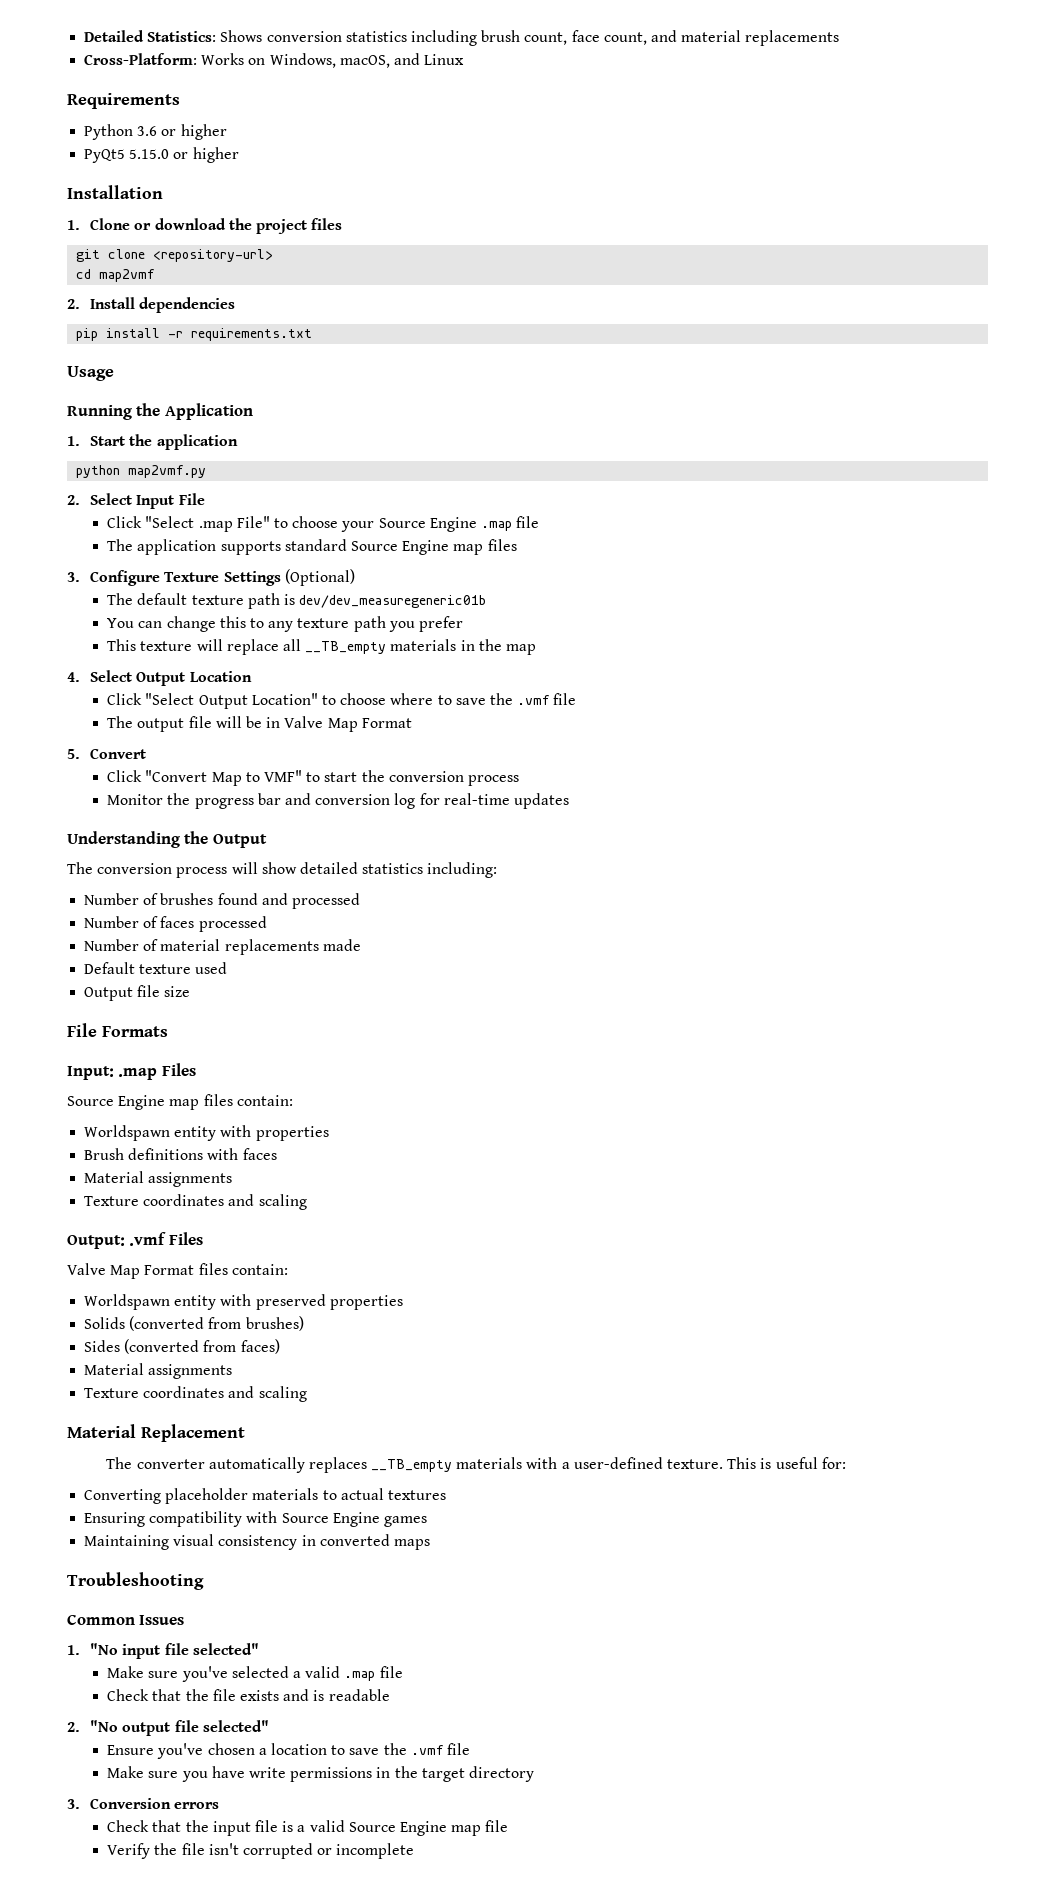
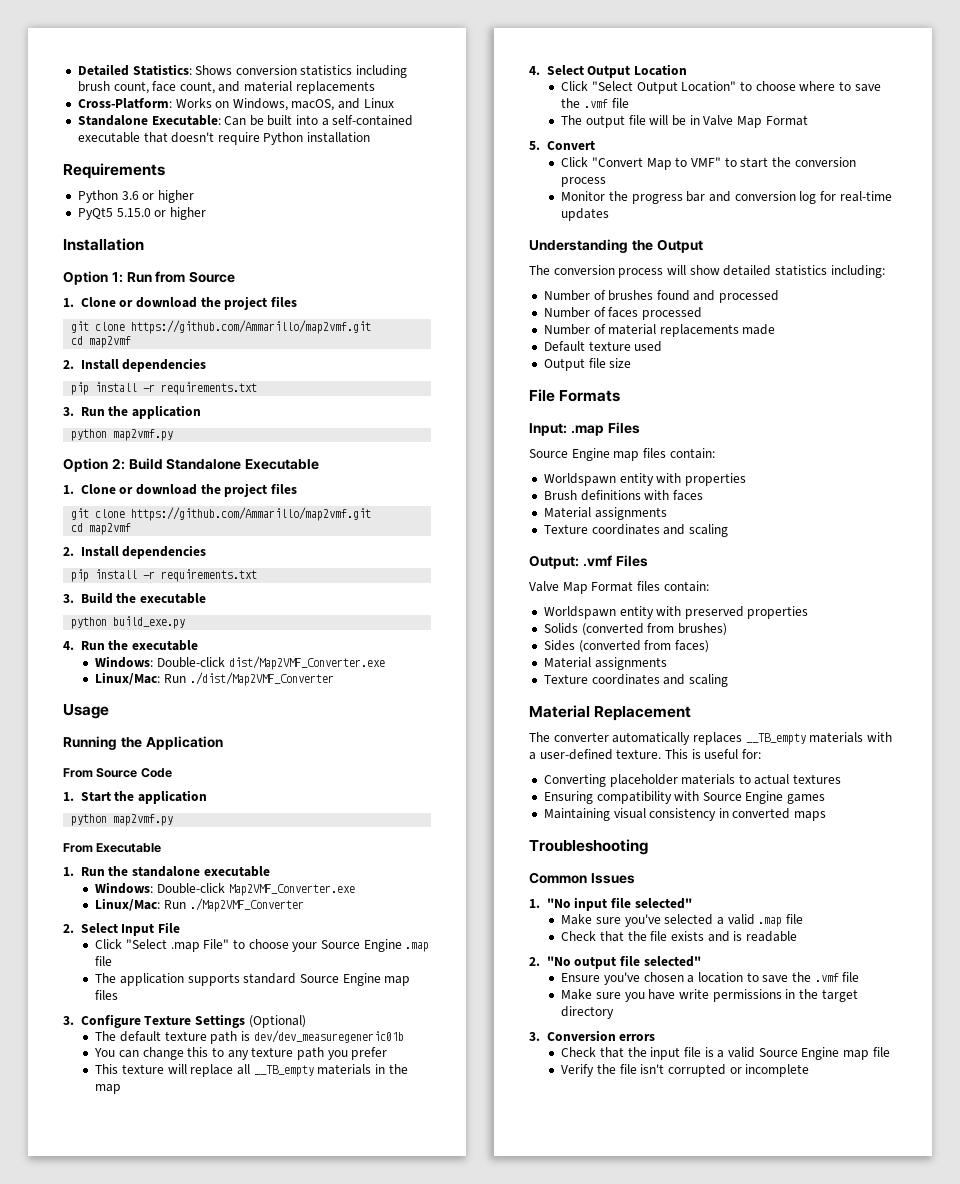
+ Standalone Executable: Can be built into a self-contained executable that doesn't require Python installation
+ Option 1: Run from Source
  1. Clone or download the project files
- git clone <repository-url>
+ git clone https://github.com/Ammarillo/map2vmf.git
  cd map2vmf
  2. Install dependencies
  pip install -r requirements.txt
+ 3. Run the application
+ python map2vmf.py
+ Option 2: Build Standalone Executable
+ 1. Clone or download the project files
+ git clone https://github.com/Ammarillo/map2vmf.git
+ cd map2vmf
+ 2. Install dependencies
+ pip install -r requirements.txt
+ 3. Build the executable
+ python build_exe.py
+ 4. Run the executable
+ Windows: Double-click dist/Map2VMF_Converter.exe
+ Linux/Mac: Run ./dist/Map2VMF_Converter
+ From Source Code
+ From Executable
+ 1. Run the standalone executable
+ Windows: Double-click Map2VMF_Converter.exe
+ Linux/Mac: Run ./Map2VMF_Converter

